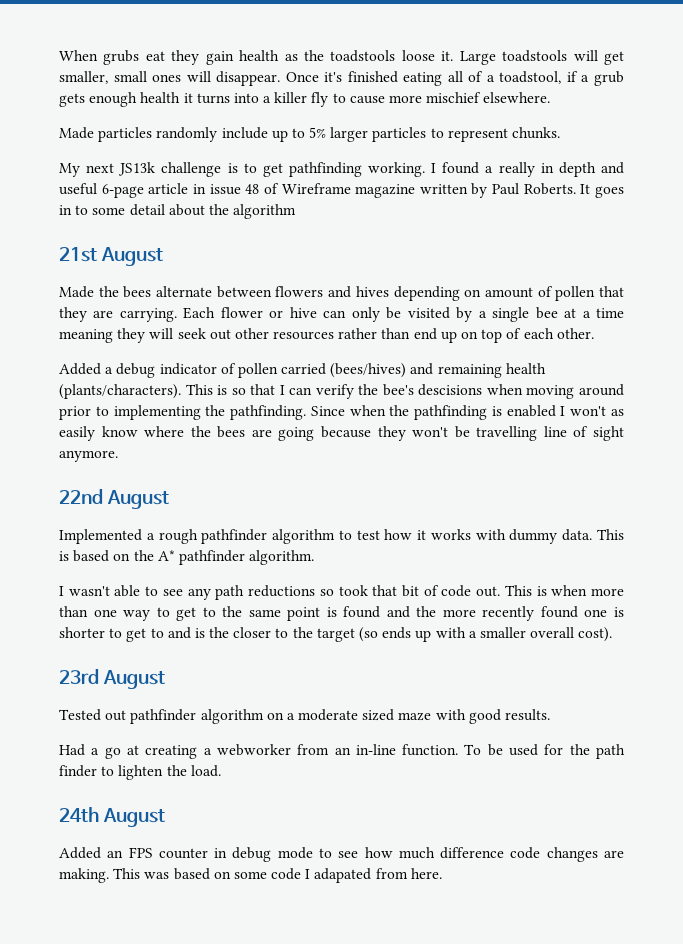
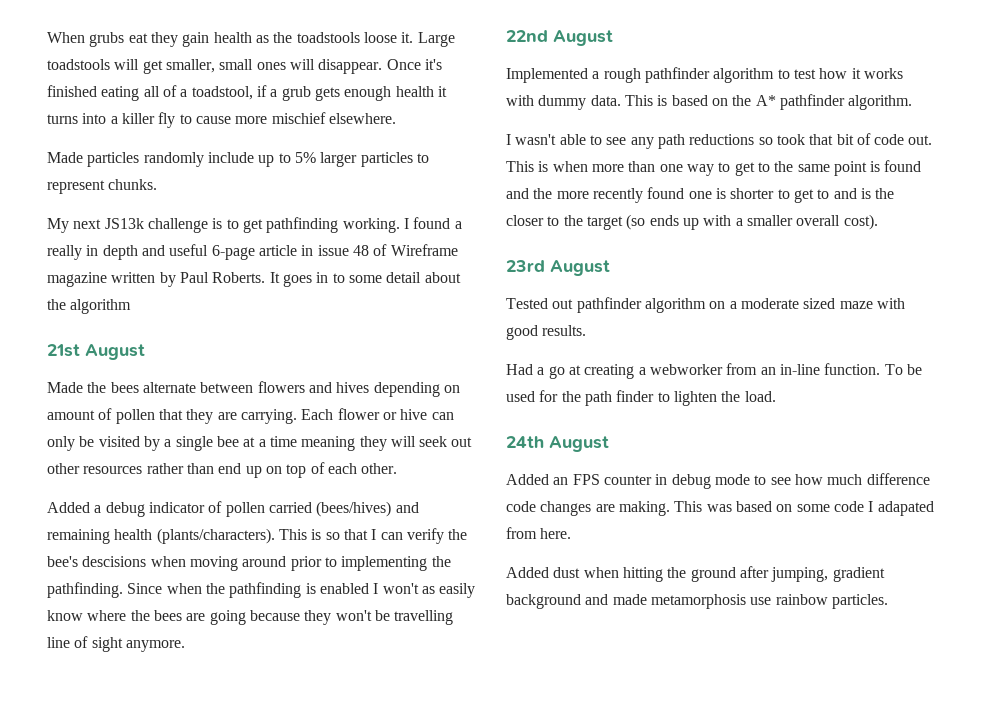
+ Added dust when hitting the ground after jumping, gradient background and made metamorphosis use rainbow particles.

